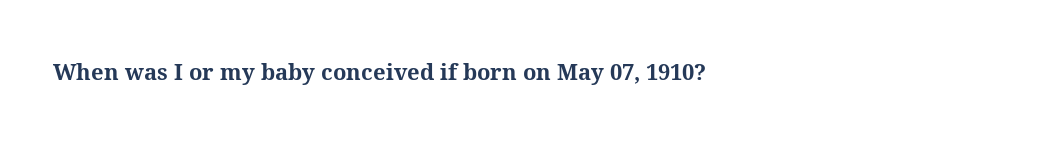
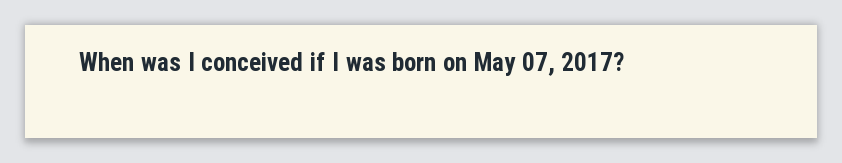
- When was I or my baby conceived if born on May 07, 1910?
+ When was I conceived if I was born on May 07, 2017?

